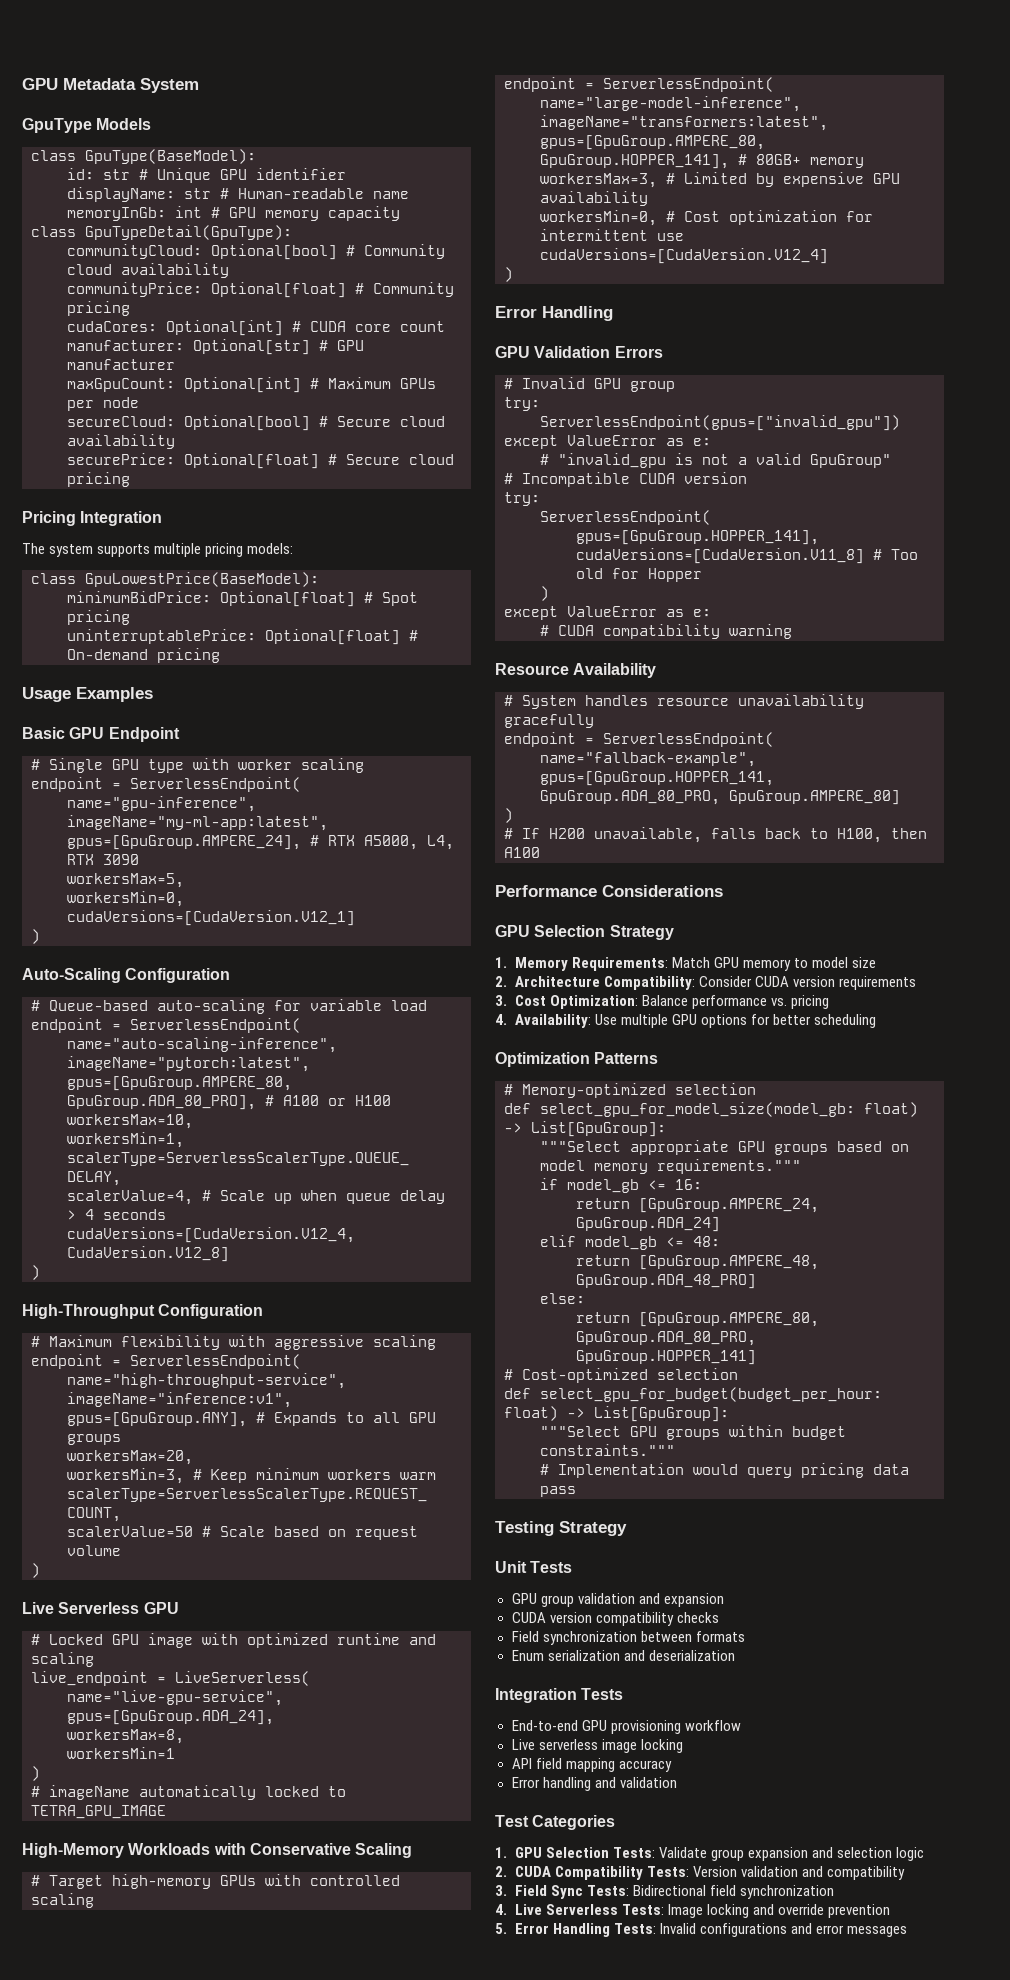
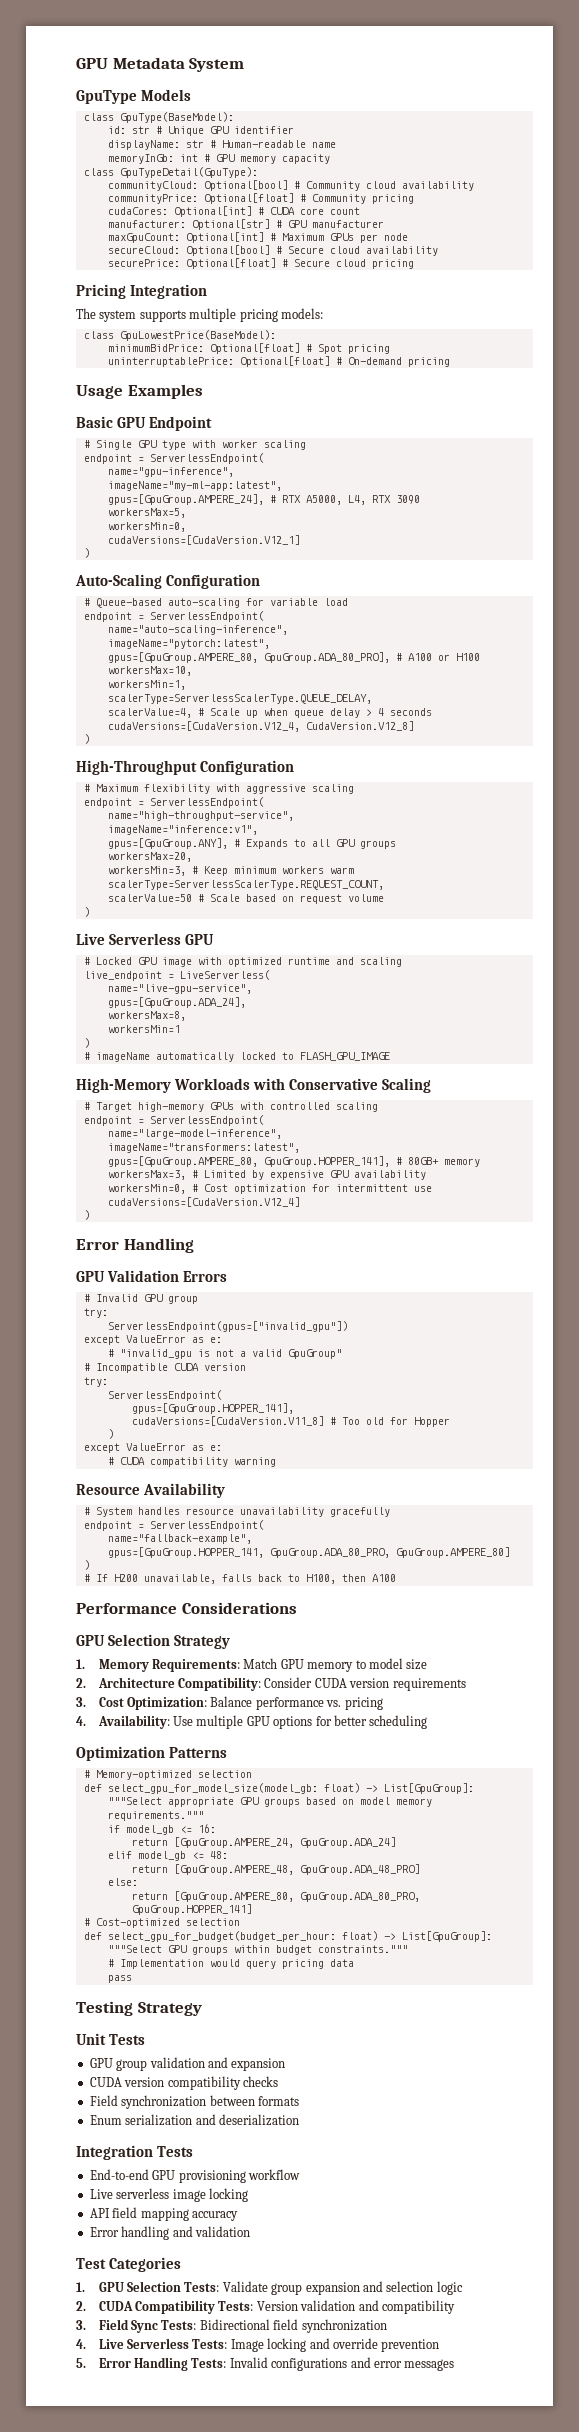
- # imageName automatically locked to TETRA_GPU_IMAGE
+ # imageName automatically locked to FLASH_GPU_IMAGE

